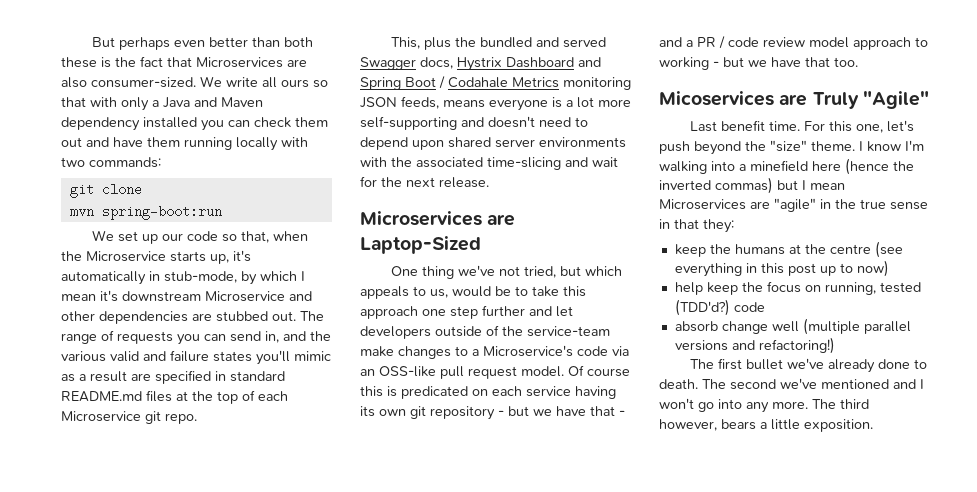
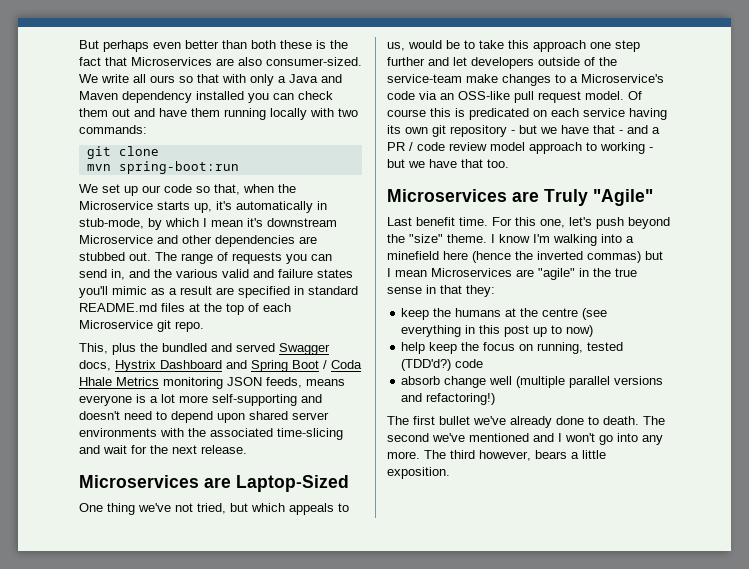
- This, plus the bundled and served Swagger docs, Hystrix Dashboard and Spring Boot / Codahale Metrics monitoring JSON feeds, means everyone is a lot more self-supporting and doesn't need to depend upon shared server environments with the associated time-slicing and wait for the next release.
+ This, plus the bundled and served Swagger docs, Hystrix Dashboard and Spring Boot / Coda Hhale Metrics monitoring JSON feeds, means everyone is a lot more self-supporting and doesn't need to depend upon shared server environments with the associated time-slicing and wait for the next release.
- Micoservices are Truly "Agile"
+ Microservices are Truly "Agile"

